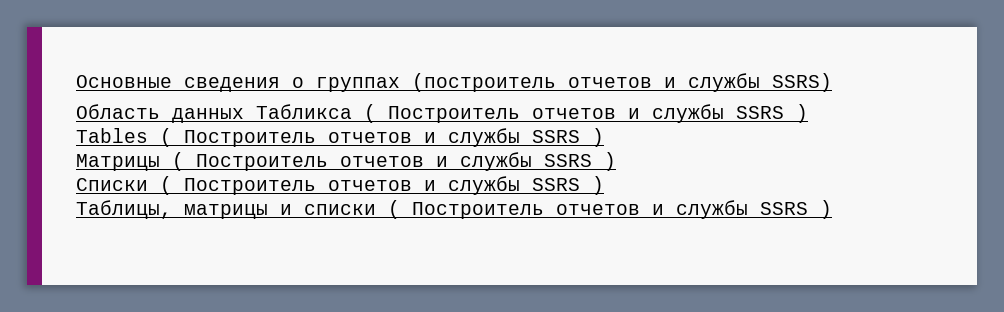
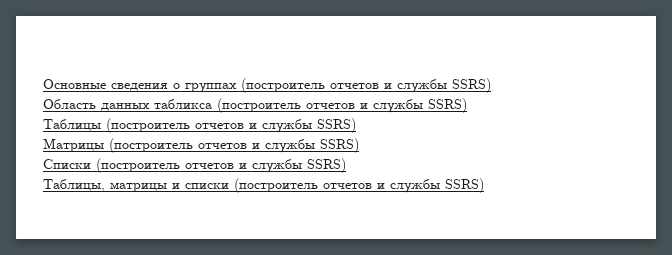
- Область данных Табликса ( Построитель отчетов и службы SSRS )
- Tables ( Построитель отчетов и службы SSRS )
+ Область данных табликса (построитель отчетов и службы SSRS)
+ Таблицы (построитель отчетов и службы SSRS)
- Матрицы ( Построитель отчетов и службы SSRS )
+ Матрицы (построитель отчетов и службы SSRS)
- Списки ( Построитель отчетов и службы SSRS )
+ Списки (построитель отчетов и службы SSRS)
- Таблицы, матрицы и списки ( Построитель отчетов и службы SSRS )
+ Таблицы, матрицы и списки (построитель отчетов и службы SSRS)

